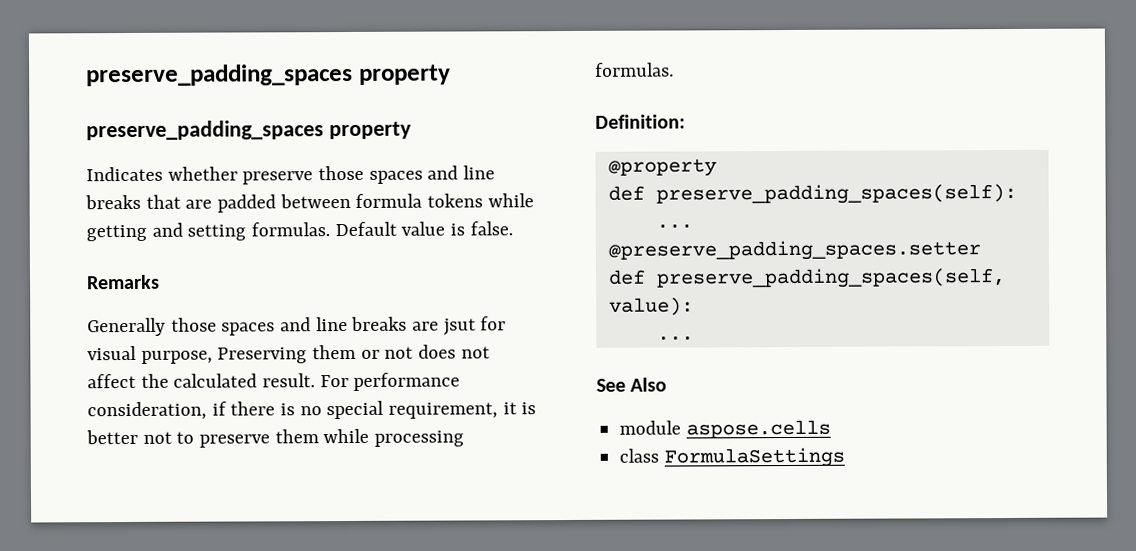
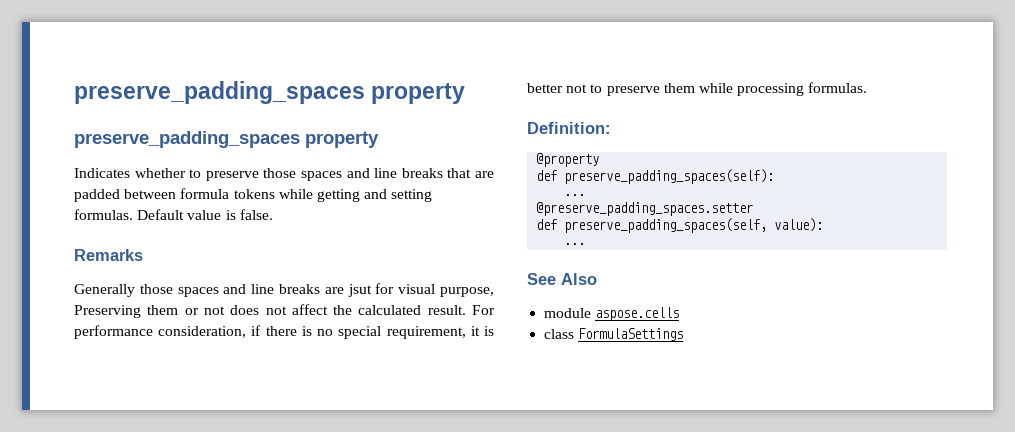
- Indicates whether preserve those spaces and line breaks that are padded between formula tokens while getting and setting formulas.
+ Indicates whether to preserve those spaces and line breaks that are padded between formula tokens while getting and setting formulas.

